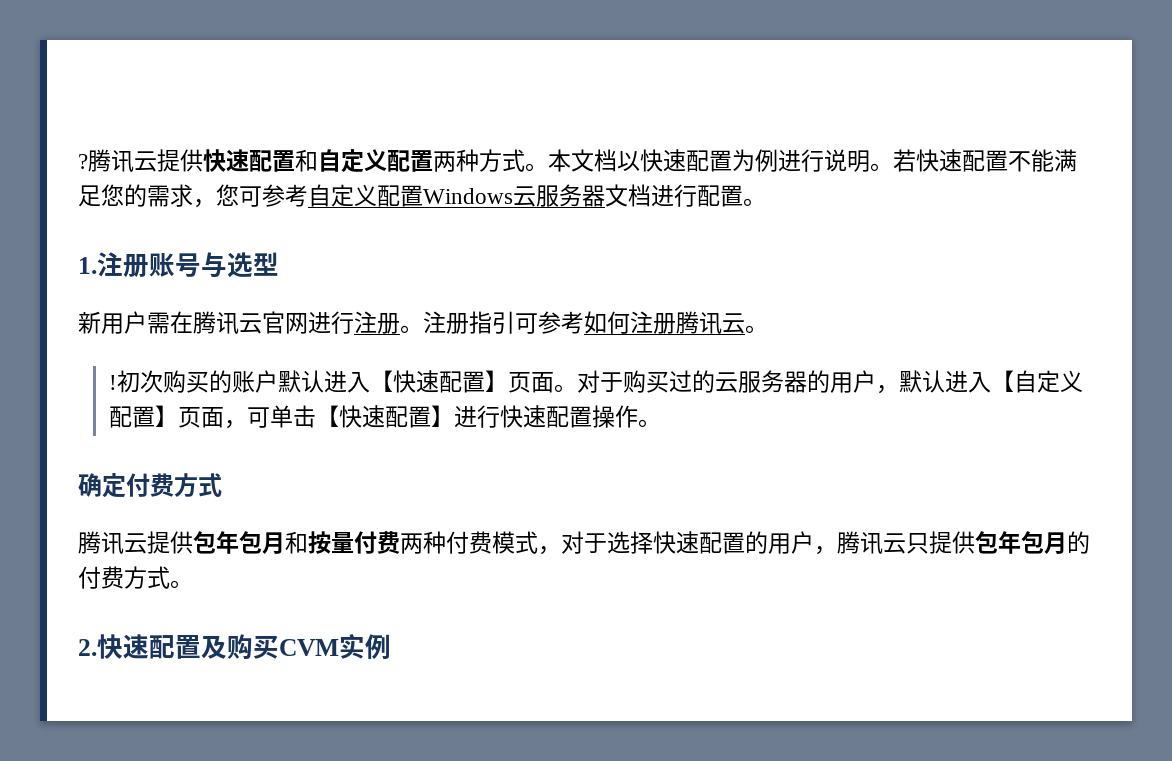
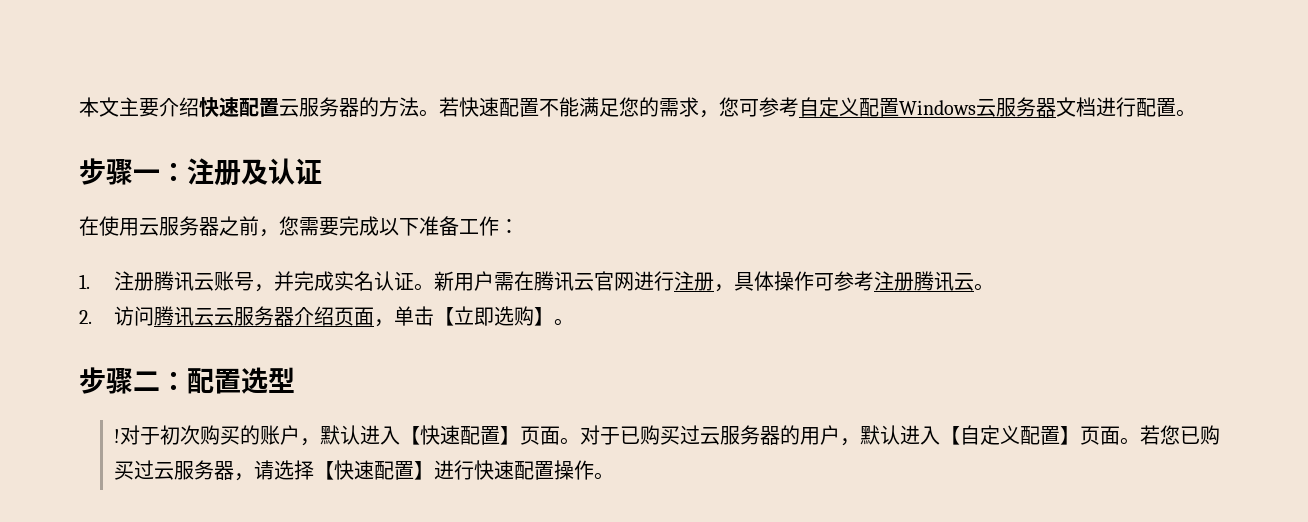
- ?腾讯云提供快速配置和自定义配置两种方式。本文档以快速配置为例进行说明。
+ 本文主要介绍快速配置云服务器的方法。
- 1.注册账号与选型
- 新用户需在腾讯云官网进行注册。注册指引可参考如何注册腾讯云。
+ 步骤一：注册及认证
+ 在使用云服务器之前，您需要完成以下准备工作：
+ 1.注册腾讯云账号，并完成实名认证。新用户需在腾讯云官网进行注册，具体操作可参考注册腾讯云。
+ 2.访问腾讯云云服务器介绍页面，单击【立即选购】。
+ 步骤二：配置选型
- 初次购买的账户默认进入【快速配置】页面。
+ 对于初次购买的账户，默认进入【快速配置】页面。
- 对于购买过的云服务器的用户，默认进入【自定义配置】页面，可单击【快速配置】进行快速配置操作。
+ 对于已购买过云服务器的用户，默认进入【自定义配置】页面。若您已购买过云服务器，请选择【快速配置】进行快速配置操作。
- 确定付费方式
- 腾讯云提供包年包月和按量付费两种付费模式，对于选择快速配置的用户，腾讯云只提供包年包月的付费方式。
- 2.快速配置及购买CVM实例

